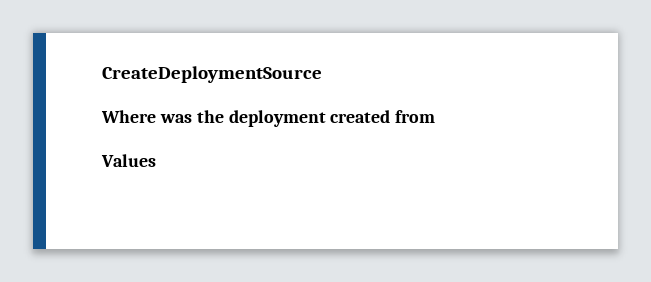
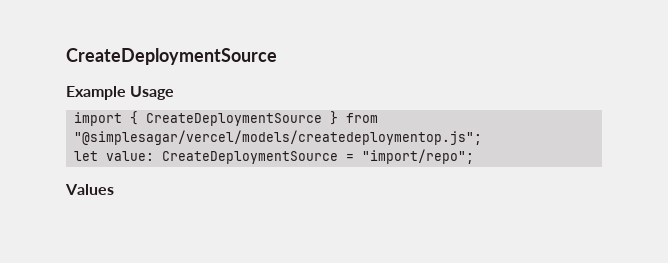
- Where was the deployment created from
+ Example Usage
+ import { CreateDeploymentSource } from "@simplesagar/vercel/models/createdeploymentop.js";
+ let value: CreateDeploymentSource = "import/repo";

